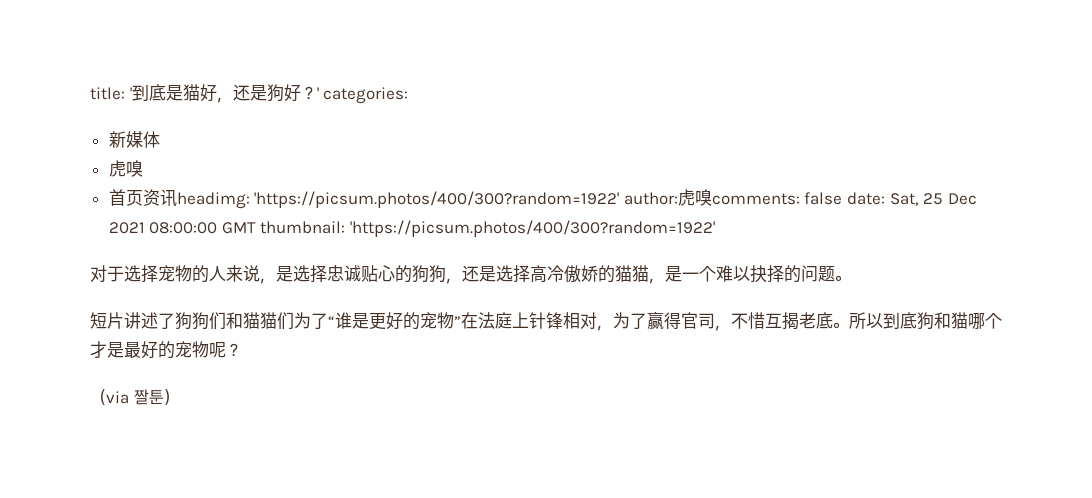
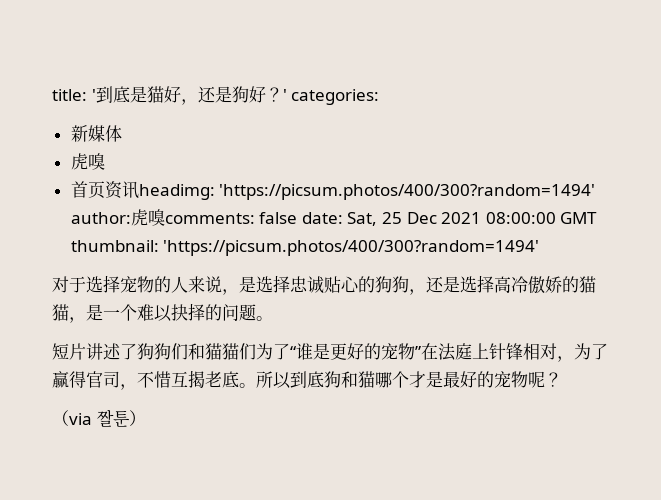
- 首页资讯headimg: 'https://picsum.photos/400/300?random=1922' author:虎嗅comments: false date: Sat, 25 Dec 2021 08:00:00 GMT thumbnail: 'https://picsum.photos/400/300?random=1922'
+ 首页资讯headimg: 'https://picsum.photos/400/300?random=1494' author:虎嗅comments: false date: Sat, 25 Dec 2021 08:00:00 GMT thumbnail: 'https://picsum.photos/400/300?random=1494'

